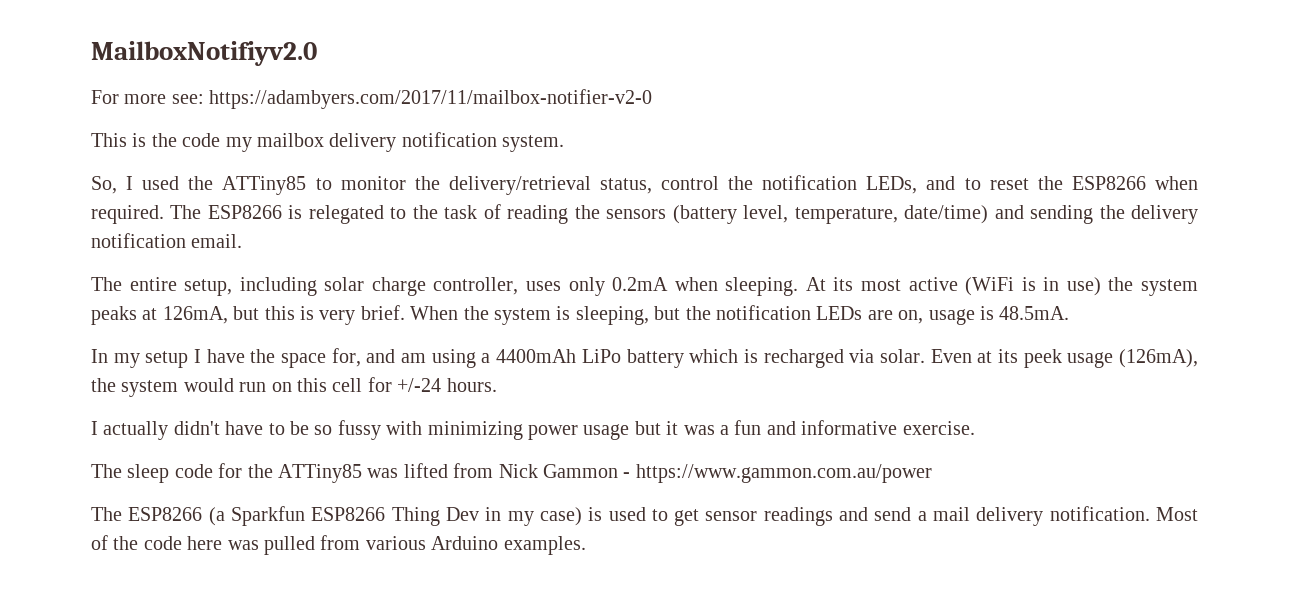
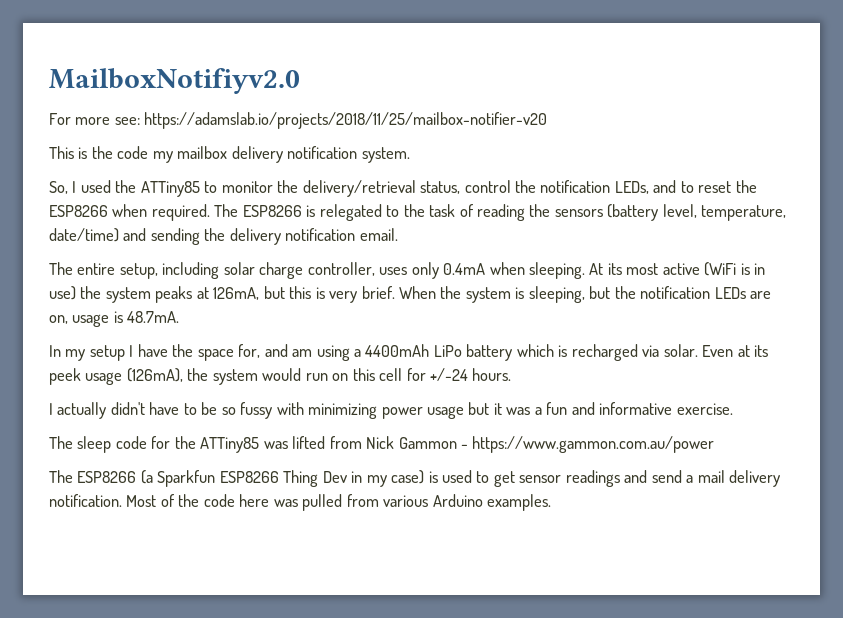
- For more see: https://adambyers.com/2017/11/mailbox-notifier-v2-0
+ For more see: https://adamslab.io/projects/2018/11/25/mailbox-notifier-v20
- The entire setup, including solar charge controller, uses only 0.2mA when sleeping.
+ The entire setup, including solar charge controller, uses only 0.4mA when sleeping.
- When the system is sleeping, but the notification LEDs are on, usage is 48.5mA.
+ When the system is sleeping, but the notification LEDs are on, usage is 48.7mA.

